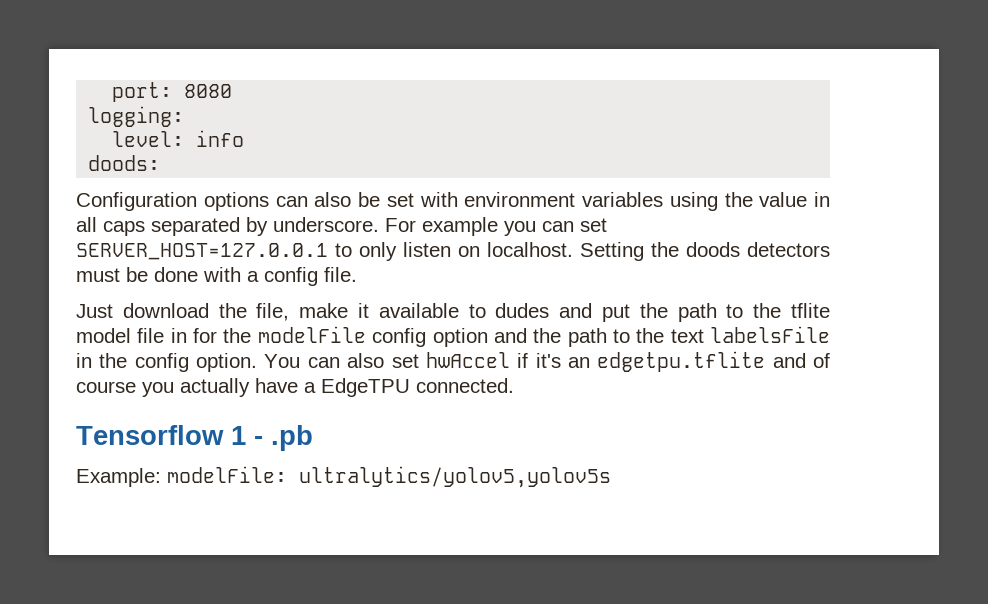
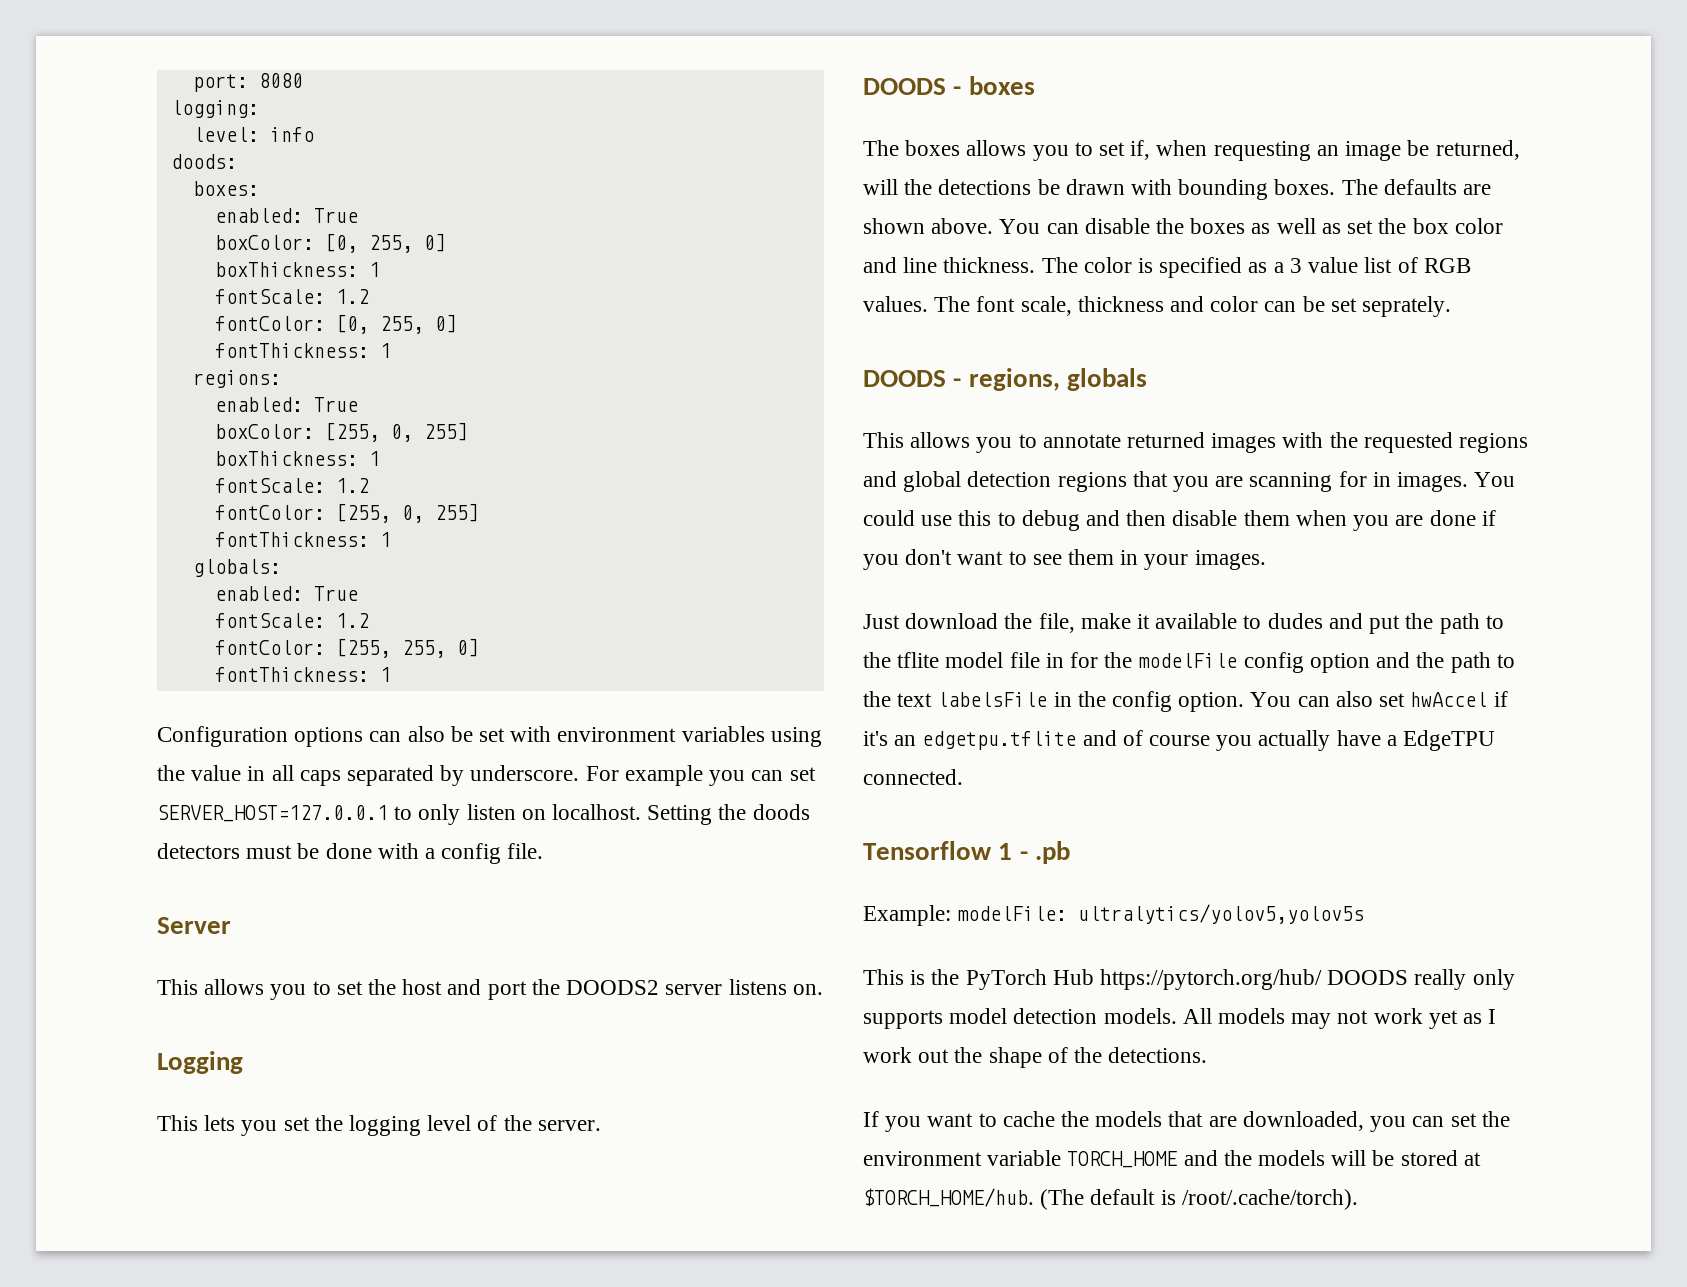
+ boxes:
+ enabled: True
+ boxColor: [0, 255, 0]
+ boxThickness: 1
+ fontScale: 1.2
+ fontColor: [0, 255, 0]
+ fontThickness: 1
+ regions:
+ enabled: True
+ boxColor: [255, 0, 255]
+ boxThickness: 1
+ fontScale: 1.2
+ fontColor: [255, 0, 255]
+ fontThickness: 1
+ globals:
+ enabled: True
+ fontScale: 1.2
+ fontColor: [255, 255, 0]
+ fontThickness: 1
+ Server
+ This allows you to set the host and port the DOODS2 server listens on.
+ Logging
+ This lets you set the logging level of the server.
+ DOODS - boxes
+ The boxes allows you to set if, when requesting an image be returned, will the detections be drawn with bounding boxes. The defaults are shown above. You can disable the boxes as well as set the box color and line thickness. The color is specified as a 3 value list of RGB values. The font scale, thickness and color can be set seprately.
+ DOODS - regions, globals
+ This allows you to annotate returned images with the requested regions and global detection regions that you are scanning for in images. You could use this to debug and then disable them when you are done if you don't want to see them in your images.
+ This is the PyTorch Hub https://pytorch.org/hub/ DOODS really only supports model detection models. All models may not work yet as I work out the shape of the detections.
+ If you want to cache the models that are downloaded, you can set the environment variable TORCH_HOME and the models will be stored at $TORCH_HOME/hub. (The default is /root/.cache/torch).

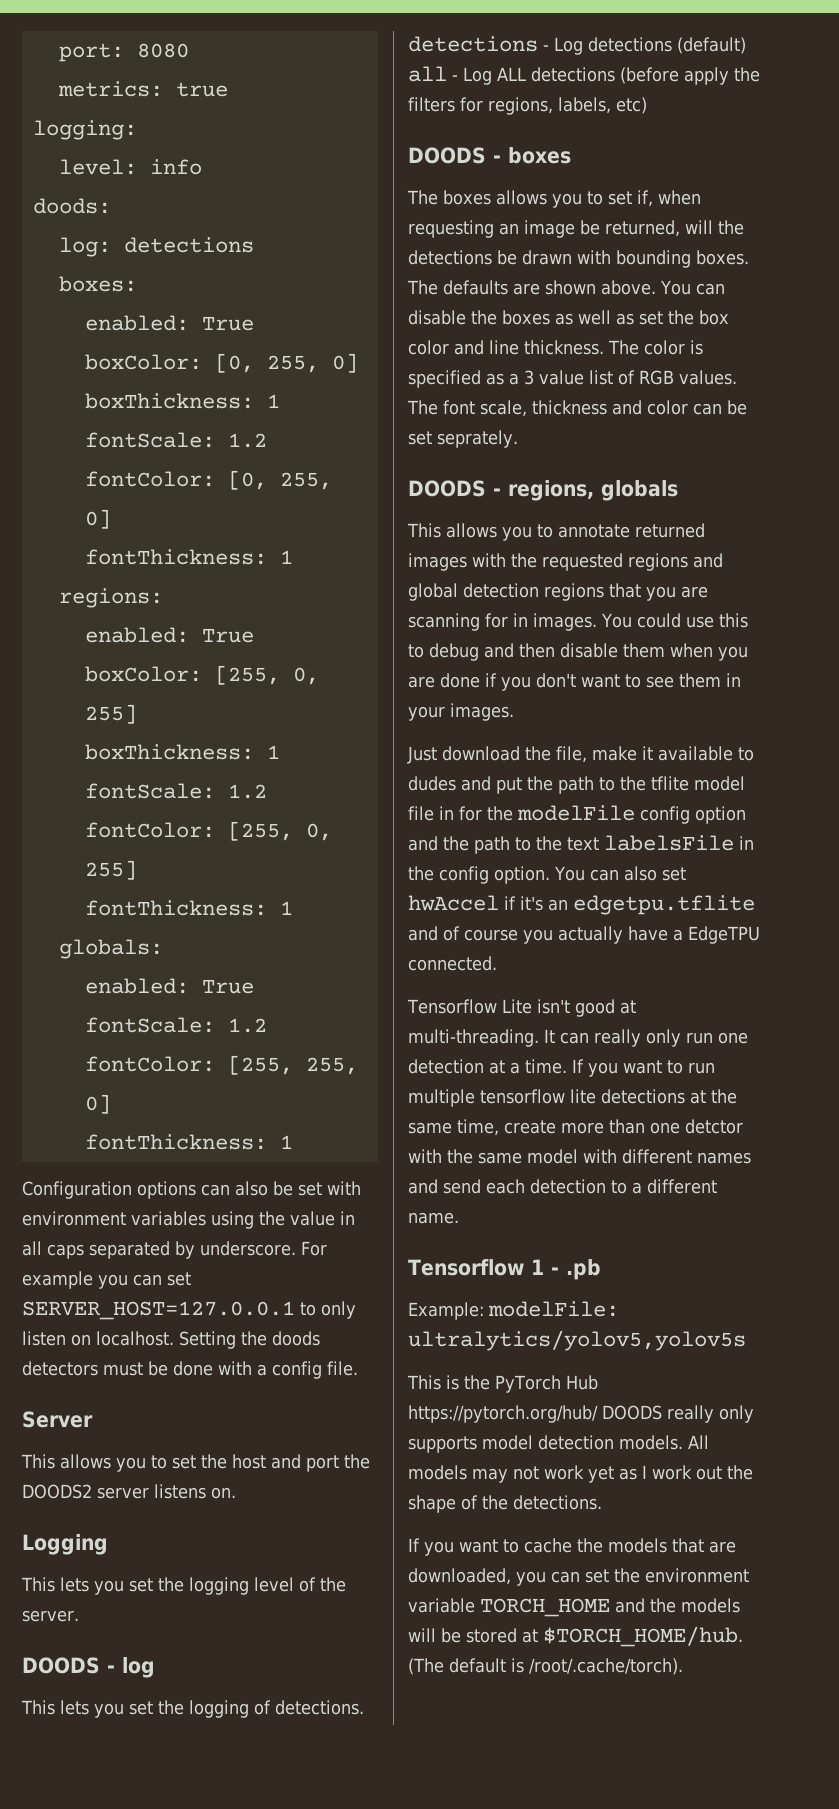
+ metrics: true
+ log: detections
+ DOODS - log
+ This lets you set the logging of detections. detections - Log detections (default) all - Log ALL detections (before apply the filters for regions, labels, etc)
+ Tensorflow Lite isn't good at multi-threading. It can really only run one detection at a time. If you want to run multiple tensorflow lite detections at the same time, create more than one detctor with the same model with different names and send each detection to a different name.

